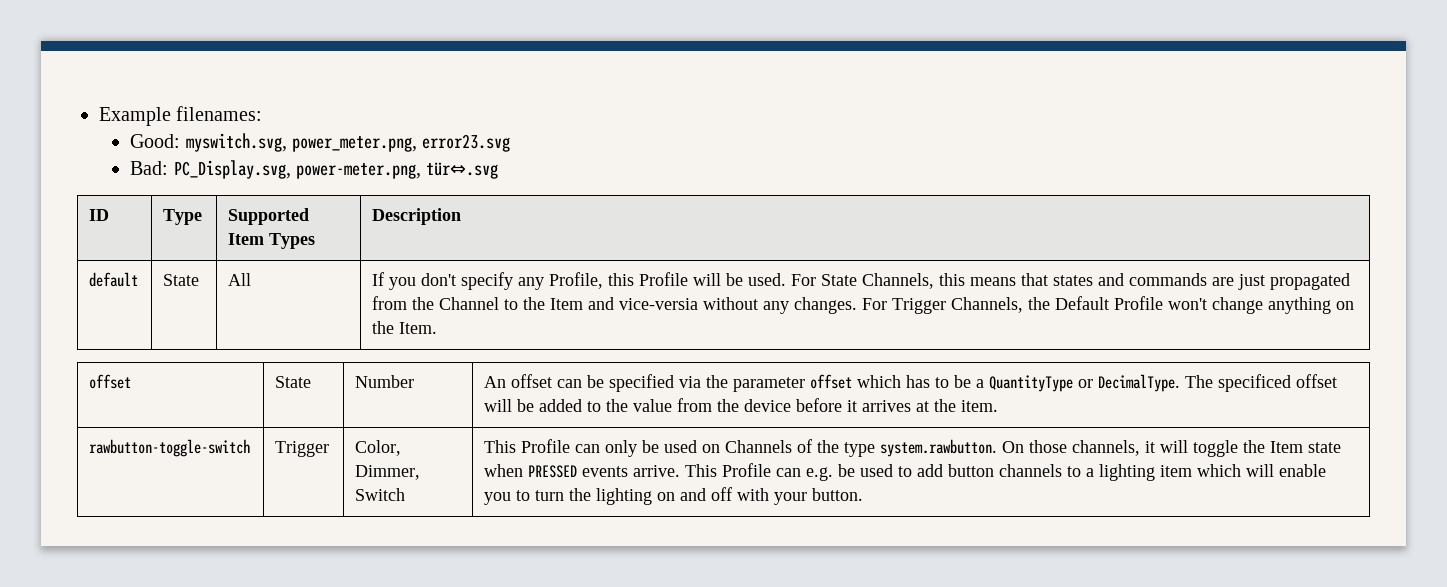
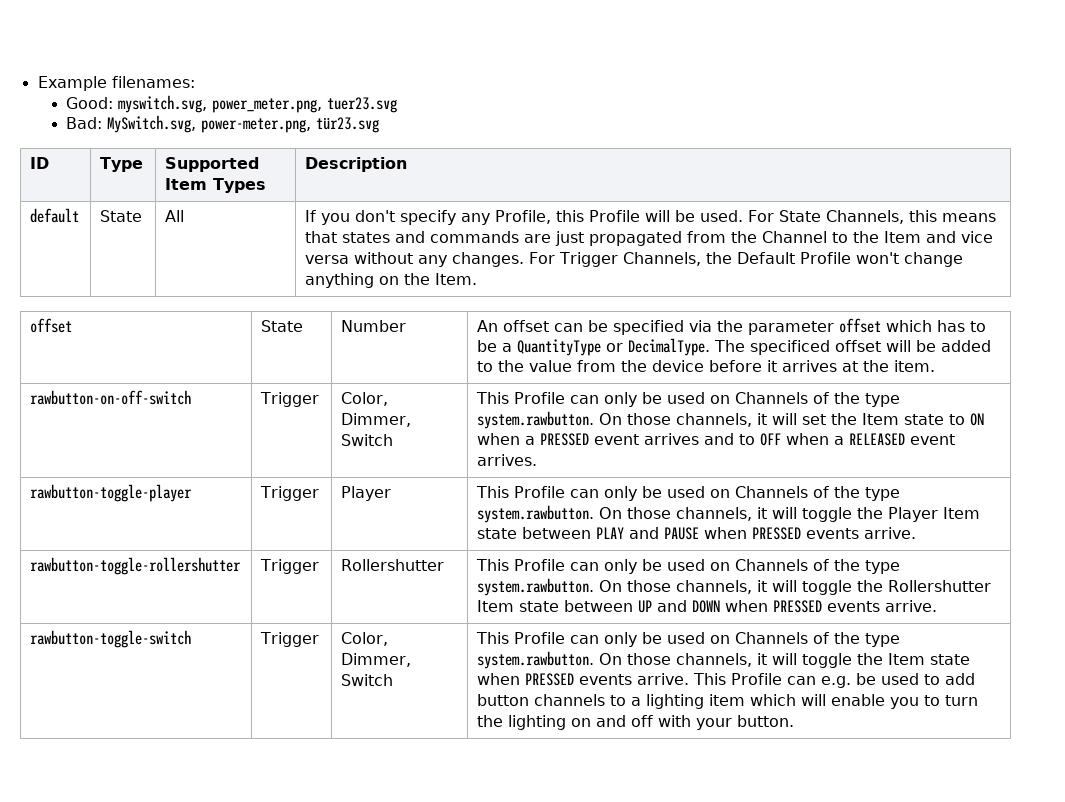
- Good: myswitch.svg, power_meter.png, error23.svg
+ Good: myswitch.svg, power_meter.png, tuer23.svg
- Bad: PC_Display.svg, power-meter.png, tür⇔.svg
+ Bad: MySwitch.svg, power-meter.png, tür23.svg
- For State Channels, this means that states and commands are just propagated from the Channel to the Item and vice-versia without any changes.
+ For State Channels, this means that states and commands are just propagated from the Channel to the Item and vice versa without any changes.
+ rawbutton-on-off-switch | Trigger | Color, Dimmer, Switch | This Profile can only be used on Channels of the type system.rawbutton. On those channels, it will set the Item state to ON when a PRESSED event arrives and to OFF when a RELEASED event arrives.
+ rawbutton-toggle-player | Trigger | Player | This Profile can only be used on Channels of the type system.rawbutton. On those channels, it will toggle the Player Item state between PLAY and PAUSE when PRESSED events arrive.
+ rawbutton-toggle-rollershutter | Trigger | Rollershutter | This Profile can only be used on Channels of the type system.rawbutton. On those channels, it will toggle the Rollershutter Item state between UP and DOWN when PRESSED events arrive.

